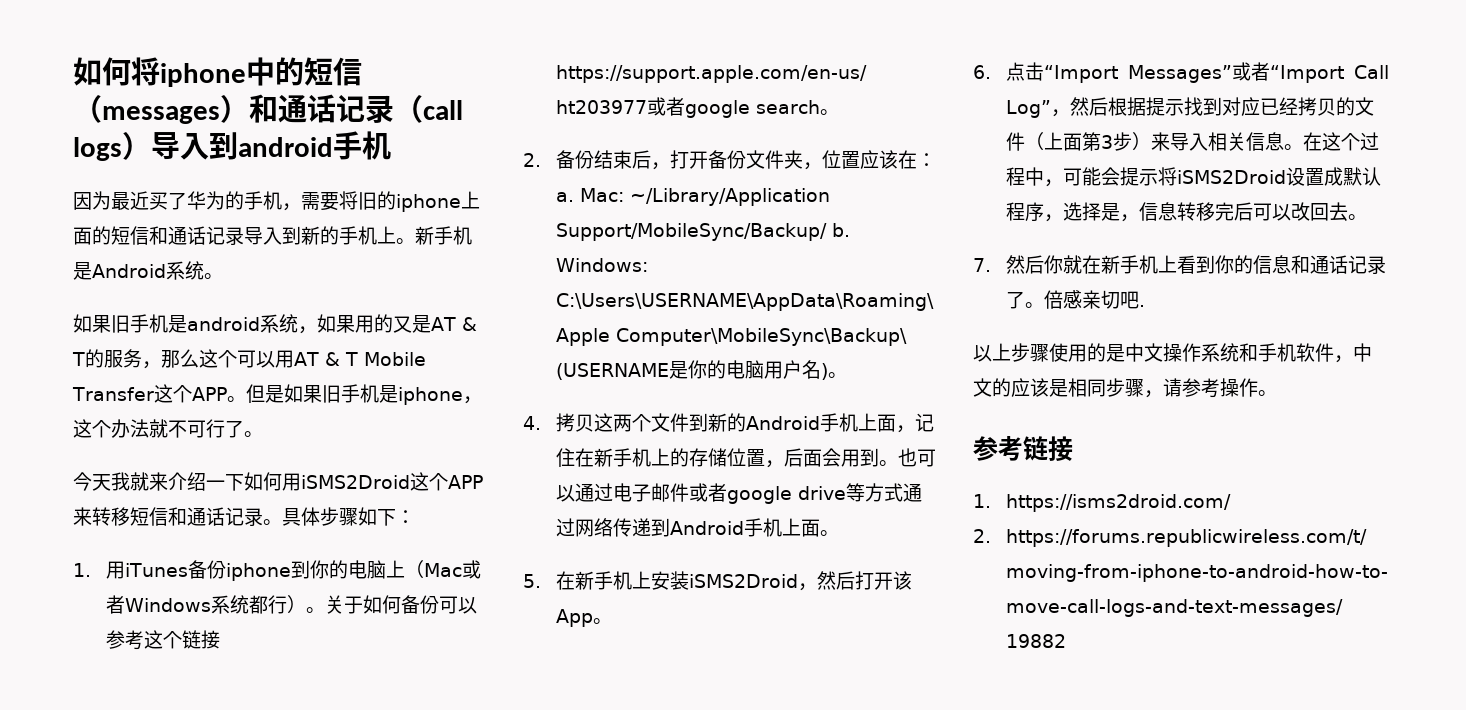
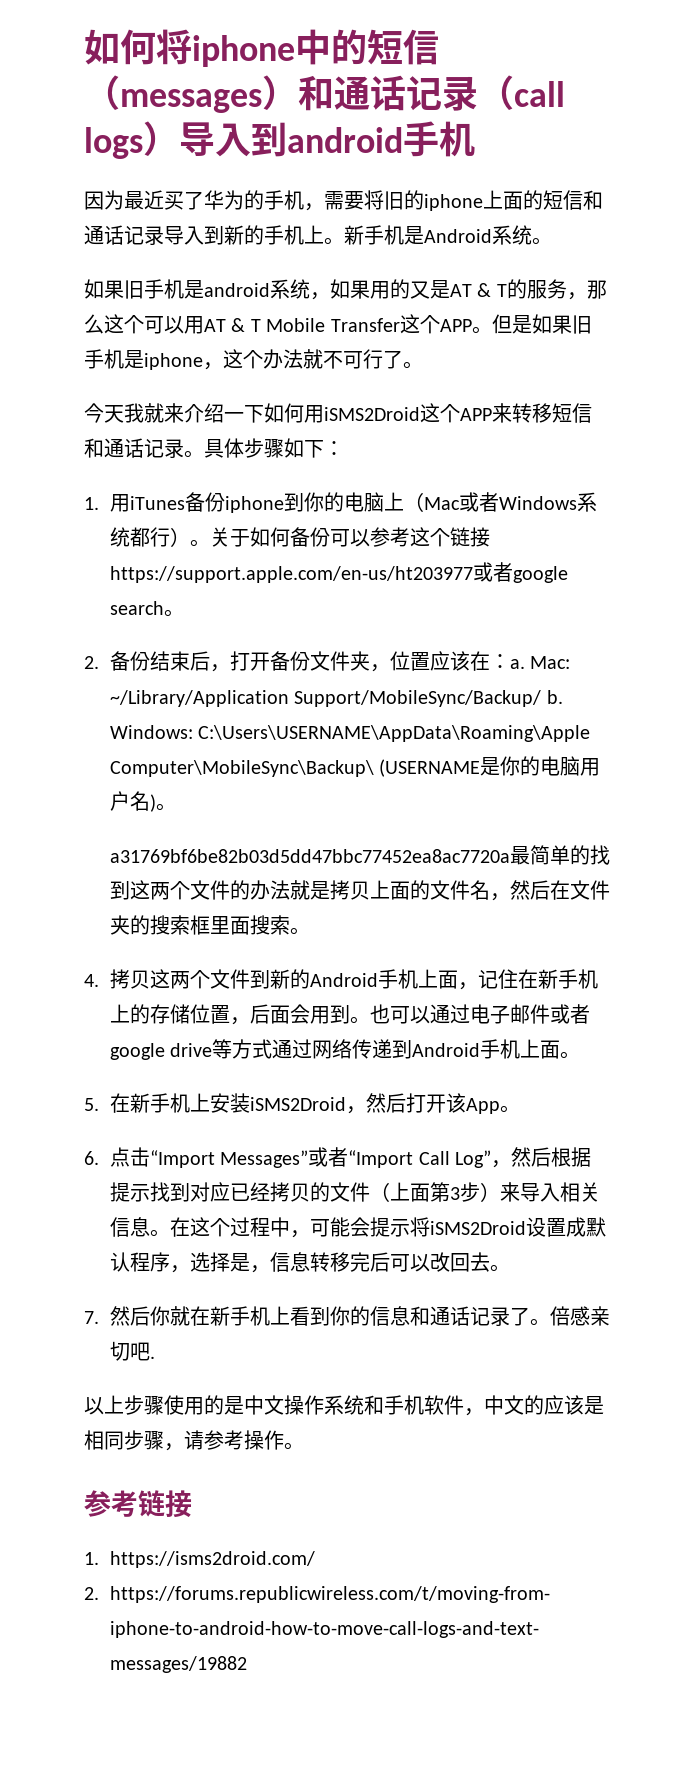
+ a31769bf6be82b03d5dd47bbc77452ea8ac7720a最简单的找到这两个文件的办法就是拷贝上面的文件名，然后在文件夹的搜索框里面搜索。

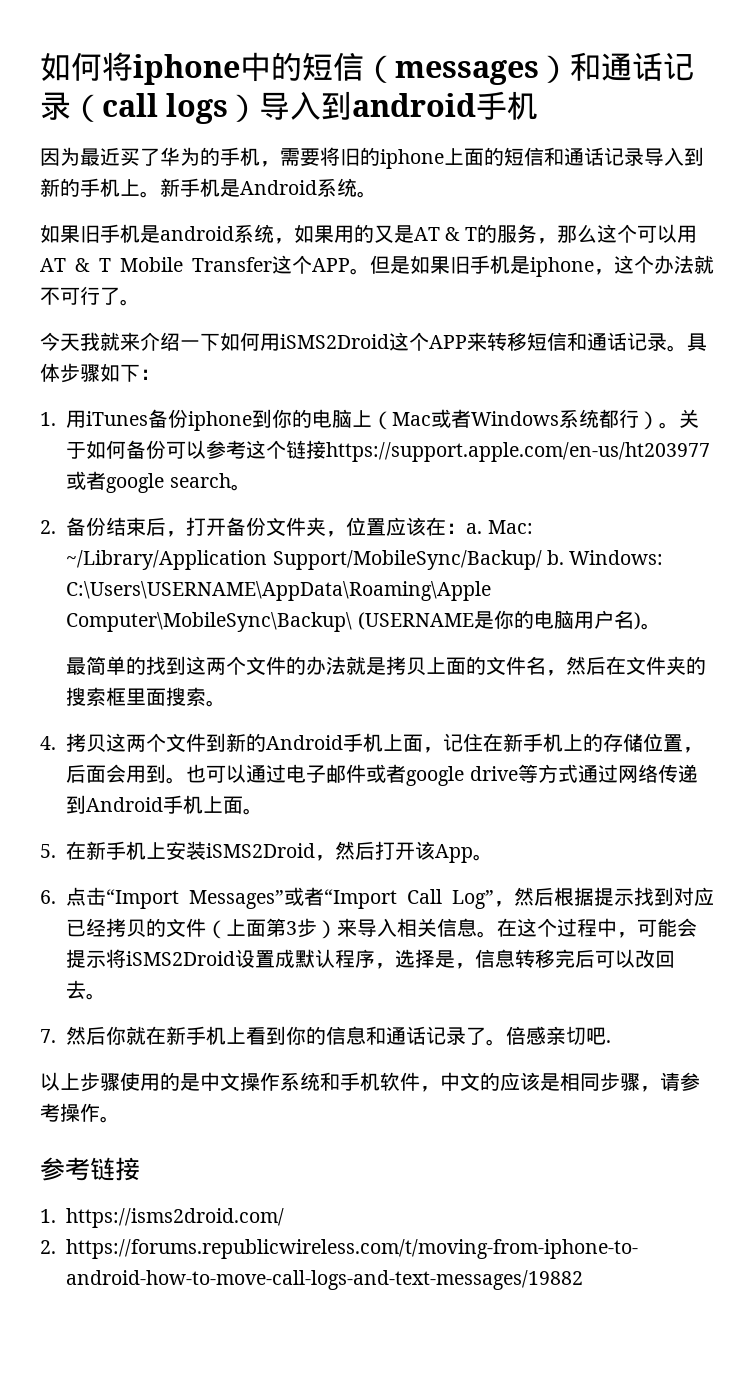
- a31769bf6be82b03d5dd47bbc77452ea8ac7720a最简单的找到这两个文件的办法就是拷贝上面的文件名，然后在文件夹的搜索框里面搜索。
+ 最简单的找到这两个文件的办法就是拷贝上面的文件名，然后在文件夹的搜索框里面搜索。

